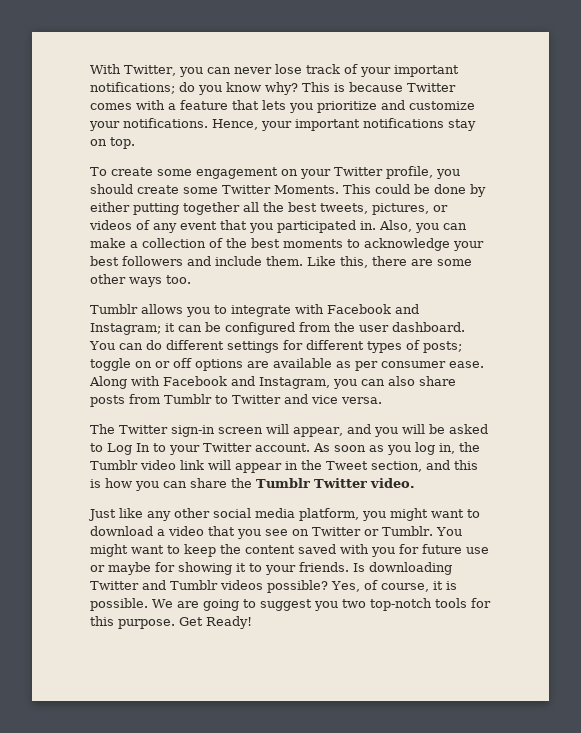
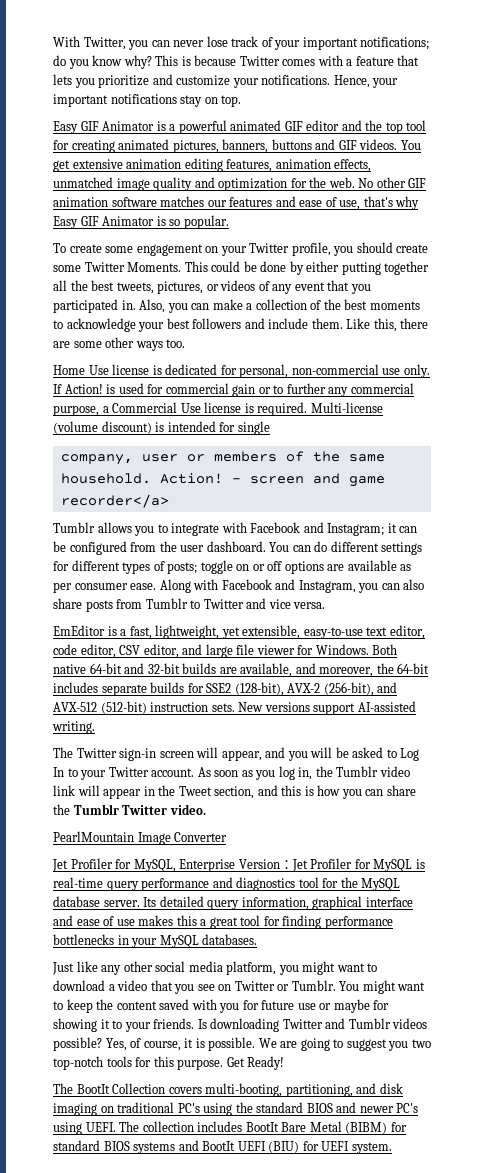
+ Easy GIF Animator is a powerful animated GIF editor and the top tool for creating animated pictures, banners, buttons and GIF videos. You get extensive animation editing features, animation effects, unmatched image quality and optimization for the web. No other GIF animation software matches our features and ease of use, that's why Easy GIF Animator is so popular.
+ Home Use license is dedicated for personal, non-commercial use only. If Action! is used for commercial gain or to further any commercial purpose, a Commercial Use license is required. Multi-license (volume discount) is intended for single
+ company, user or members of the same household. Action! - screen and game recorder</a>
+ EmEditor is a fast, lightweight, yet extensible, easy-to-use text editor, code editor, CSV editor, and large file viewer for Windows. Both native 64-bit and 32-bit builds are available, and moreover, the 64-bit includes separate builds for SSE2 (128-bit), AVX-2 (256-bit), and AVX-512 (512-bit) instruction sets. New versions support AI-assisted writing.
+ PearlMountain Image Converter
+ Jet Profiler for MySQL, Enterprise Version：Jet Profiler for MySQL is real-time query performance and diagnostics tool for the MySQL database server. Its detailed query information, graphical interface and ease of use makes this a great tool for finding performance bottlenecks in your MySQL databases.
+ The BootIt Collection covers multi-booting, partitioning, and disk imaging on traditional PC's using the standard BIOS and newer PC's using UEFI. The collection includes BootIt Bare Metal (BIBM) for standard BIOS systems and BootIt UEFI (BIU) for UEFI system.

